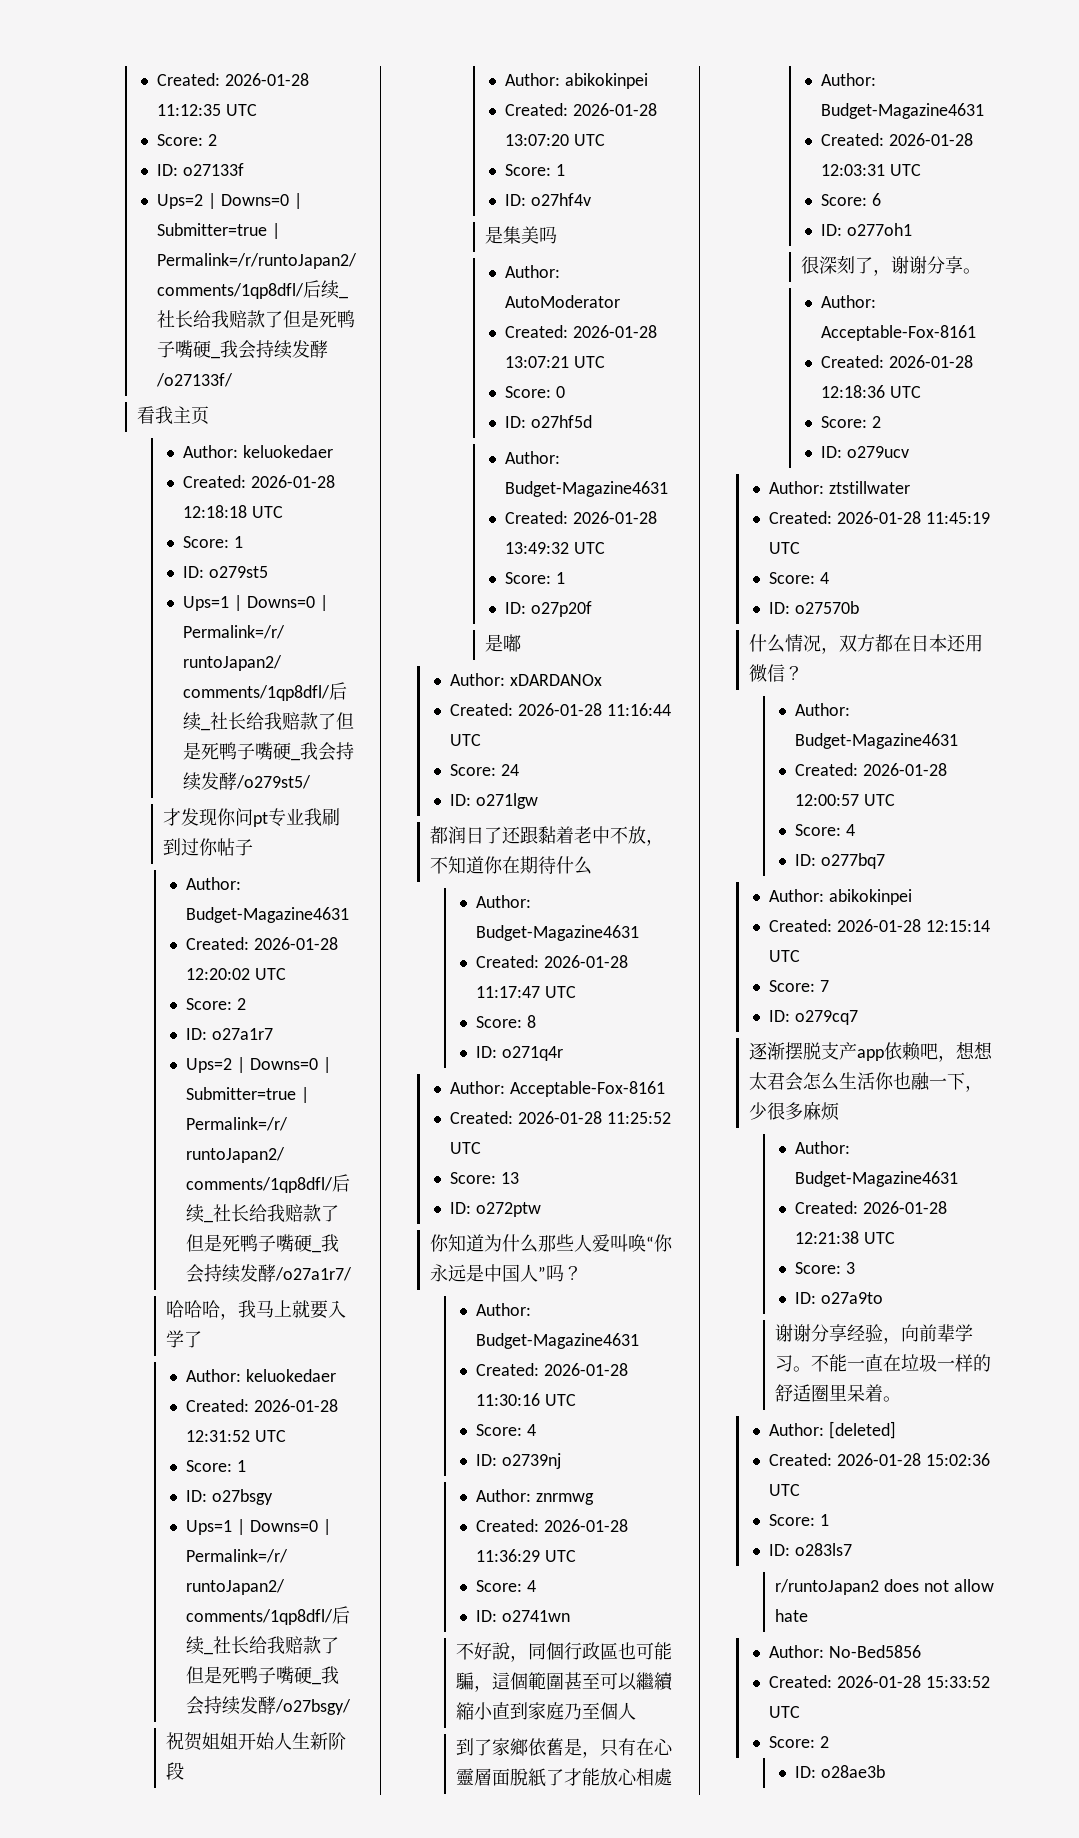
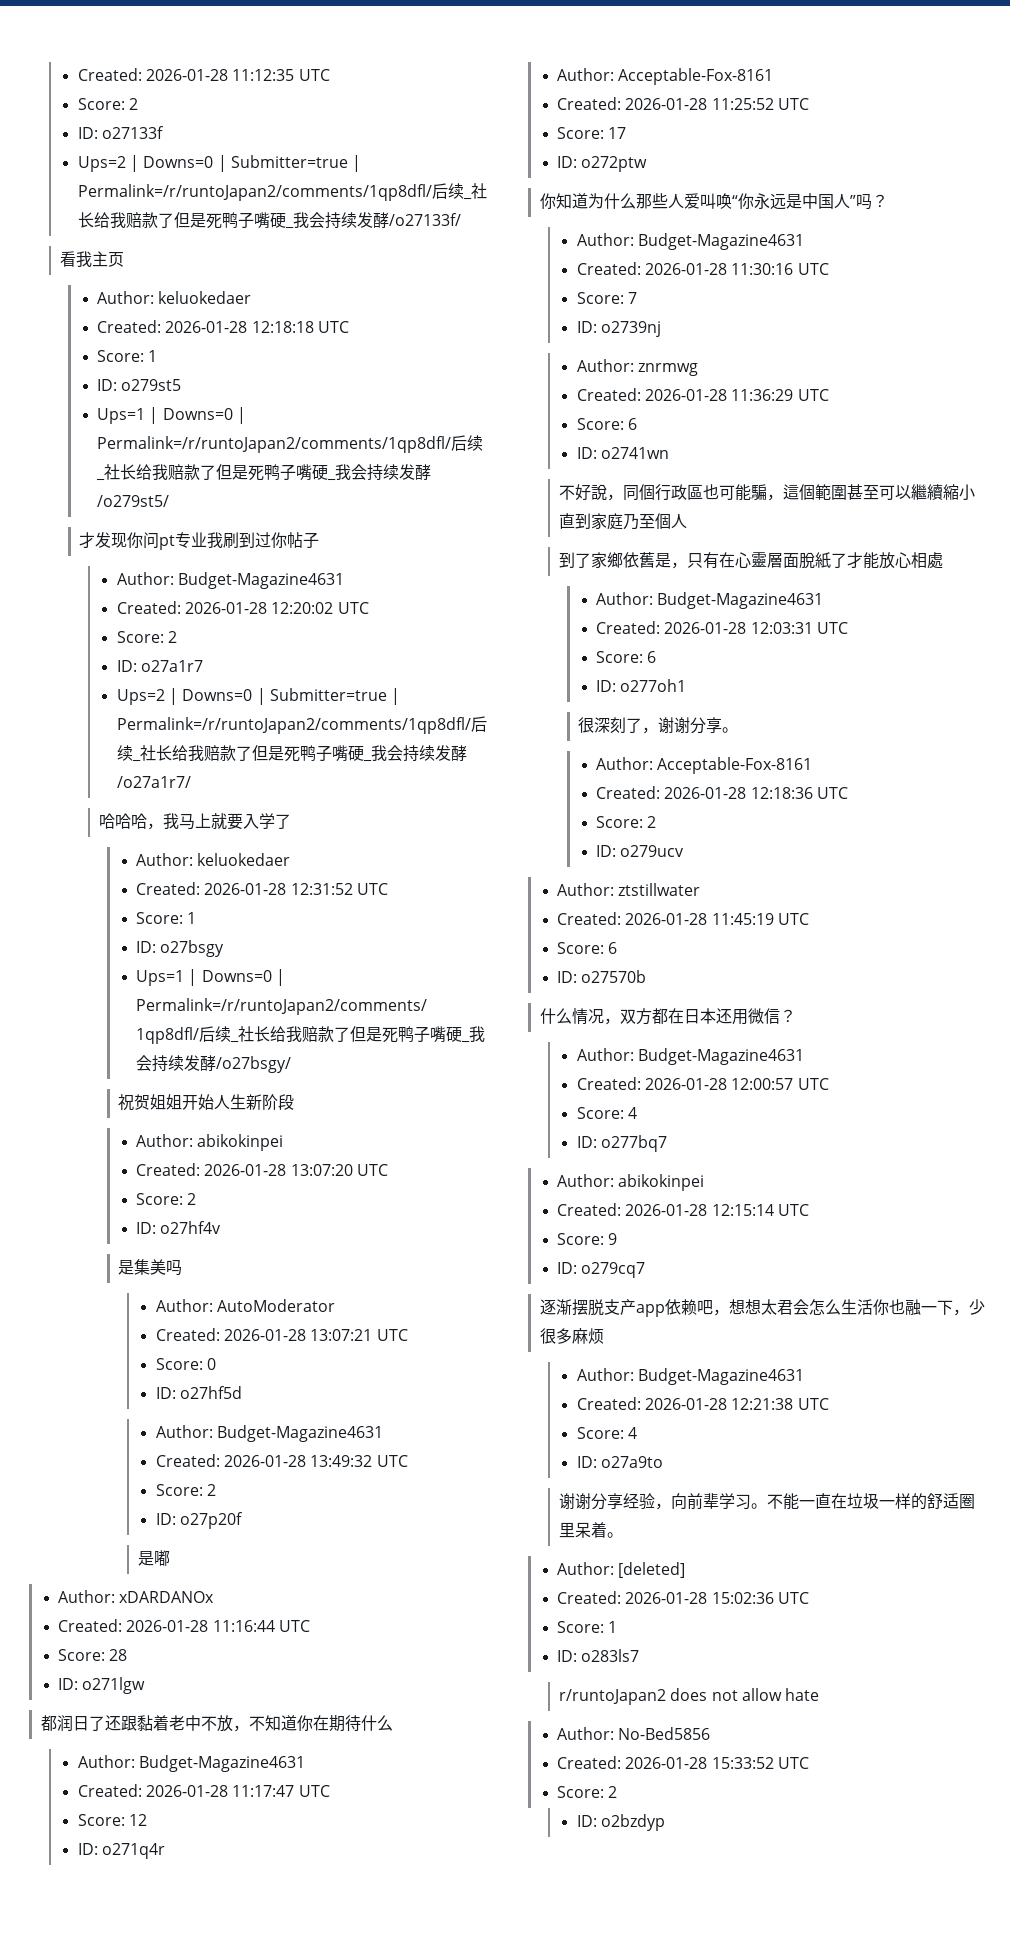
  Created: 2026-01-28 13:07:20 UTC
- Score: 1
+ Score: 2
  Created: 2026-01-28 13:49:32 UTC
- Score: 1
+ Score: 2
- Score: 24
+ Score: 28
- Score: 8
+ Score: 12
- Score: 13
+ Score: 17
  Created: 2026-01-28 11:30:16 UTC
- Score: 4
+ Score: 7
  Created: 2026-01-28 11:36:29 UTC
- Score: 4
+ Score: 6
  Created: 2026-01-28 11:45:19 UTC
- Score: 4
+ Score: 6
- Score: 7
+ Score: 9
  Created: 2026-01-28 12:21:38 UTC
- Score: 3
+ Score: 4
- ID: o28ae3b
+ ID: o2bzdyp

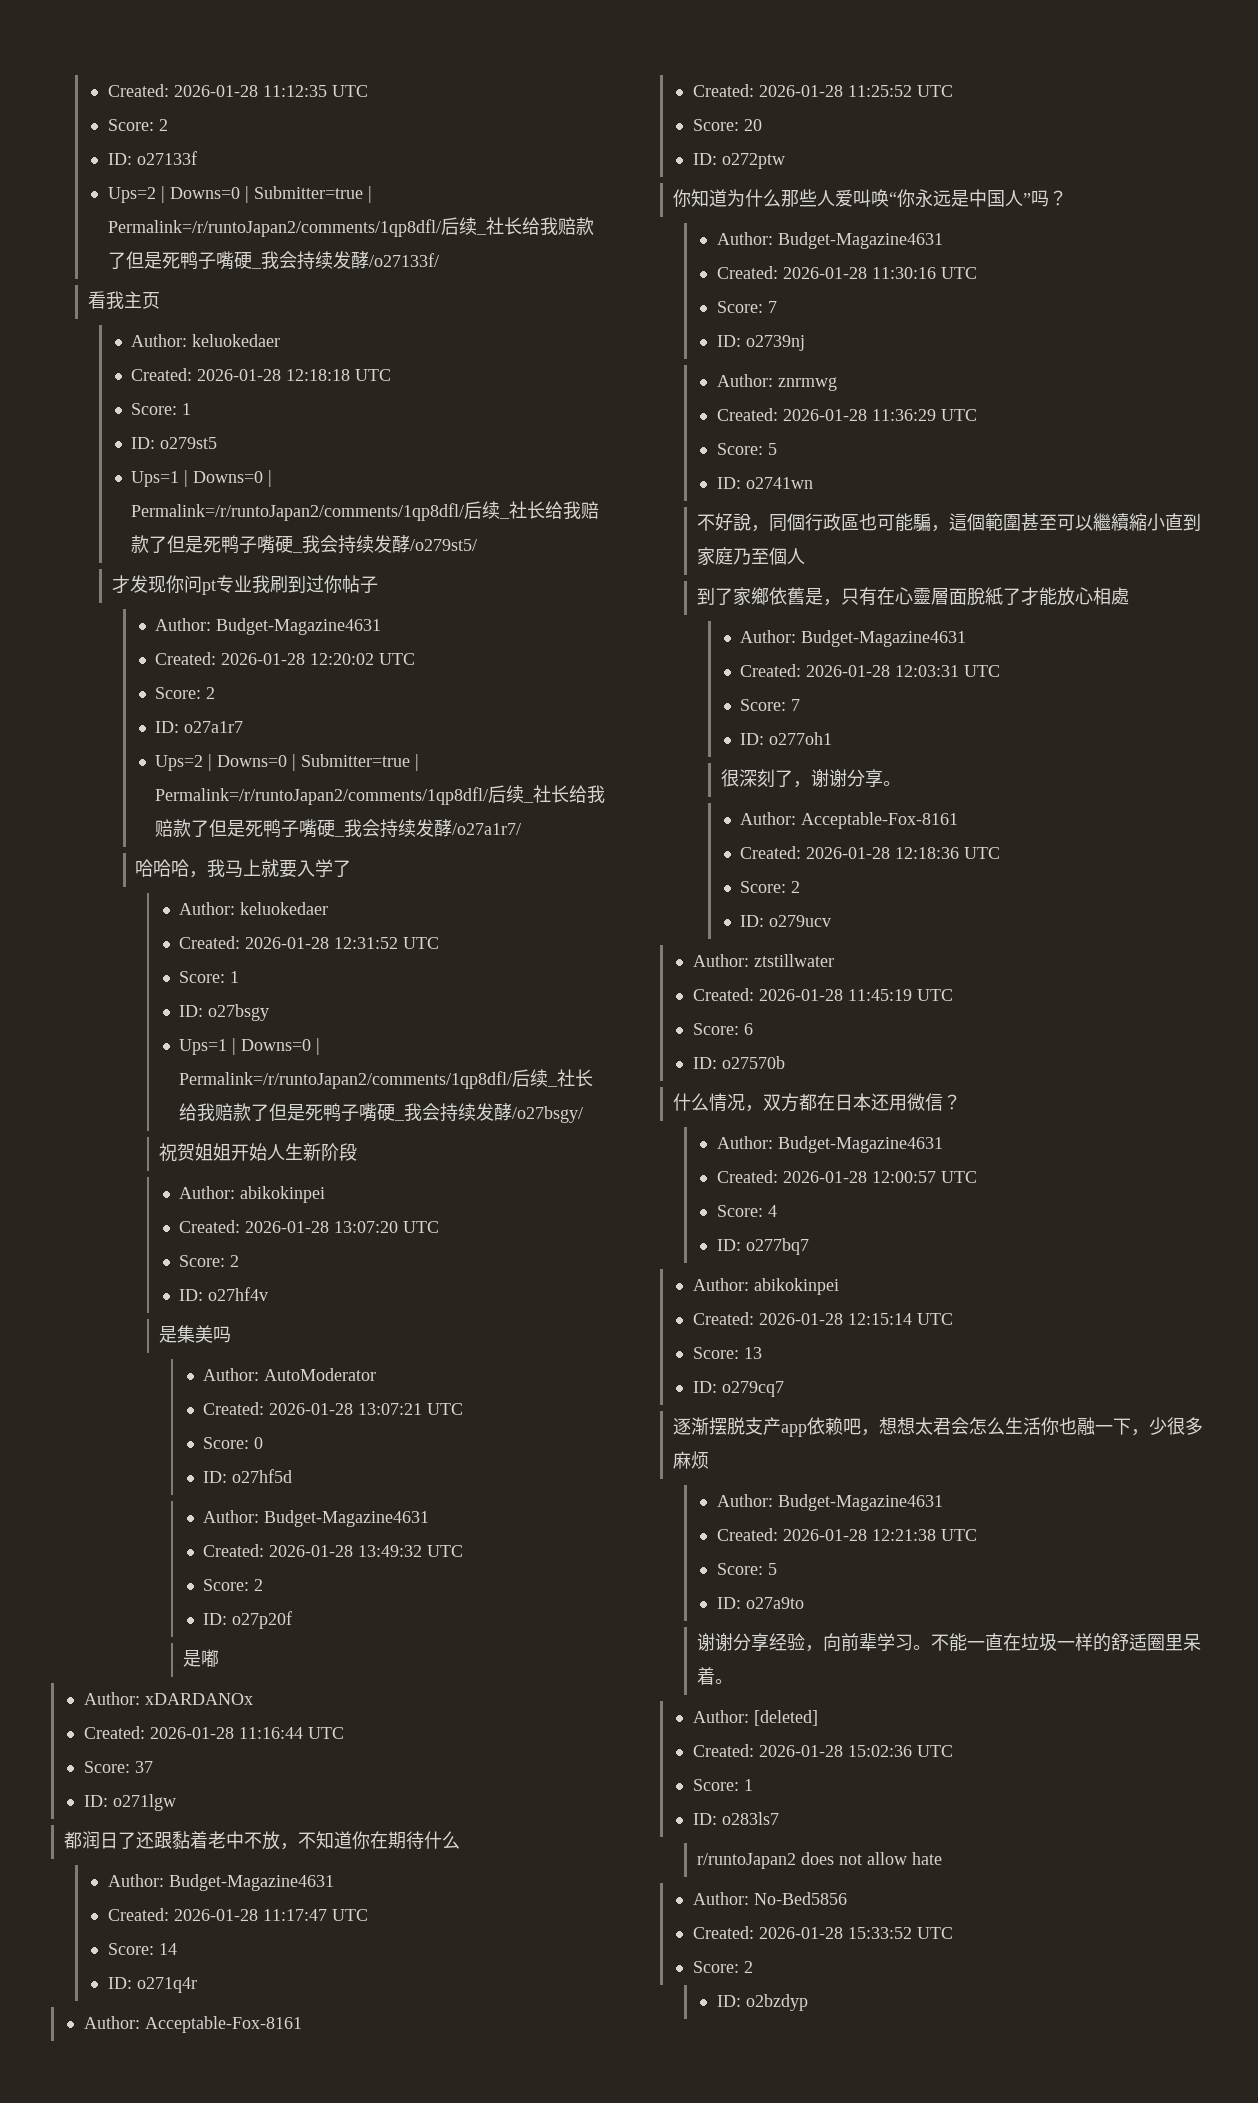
- Score: 28
+ Score: 37
- Score: 12
+ Score: 14
- Score: 17
+ Score: 20
  Created: 2026-01-28 11:36:29 UTC
- Score: 6
+ Score: 5
  Created: 2026-01-28 12:03:31 UTC
- Score: 6
+ Score: 7
- Score: 9
+ Score: 13
  Created: 2026-01-28 12:21:38 UTC
- Score: 4
+ Score: 5

